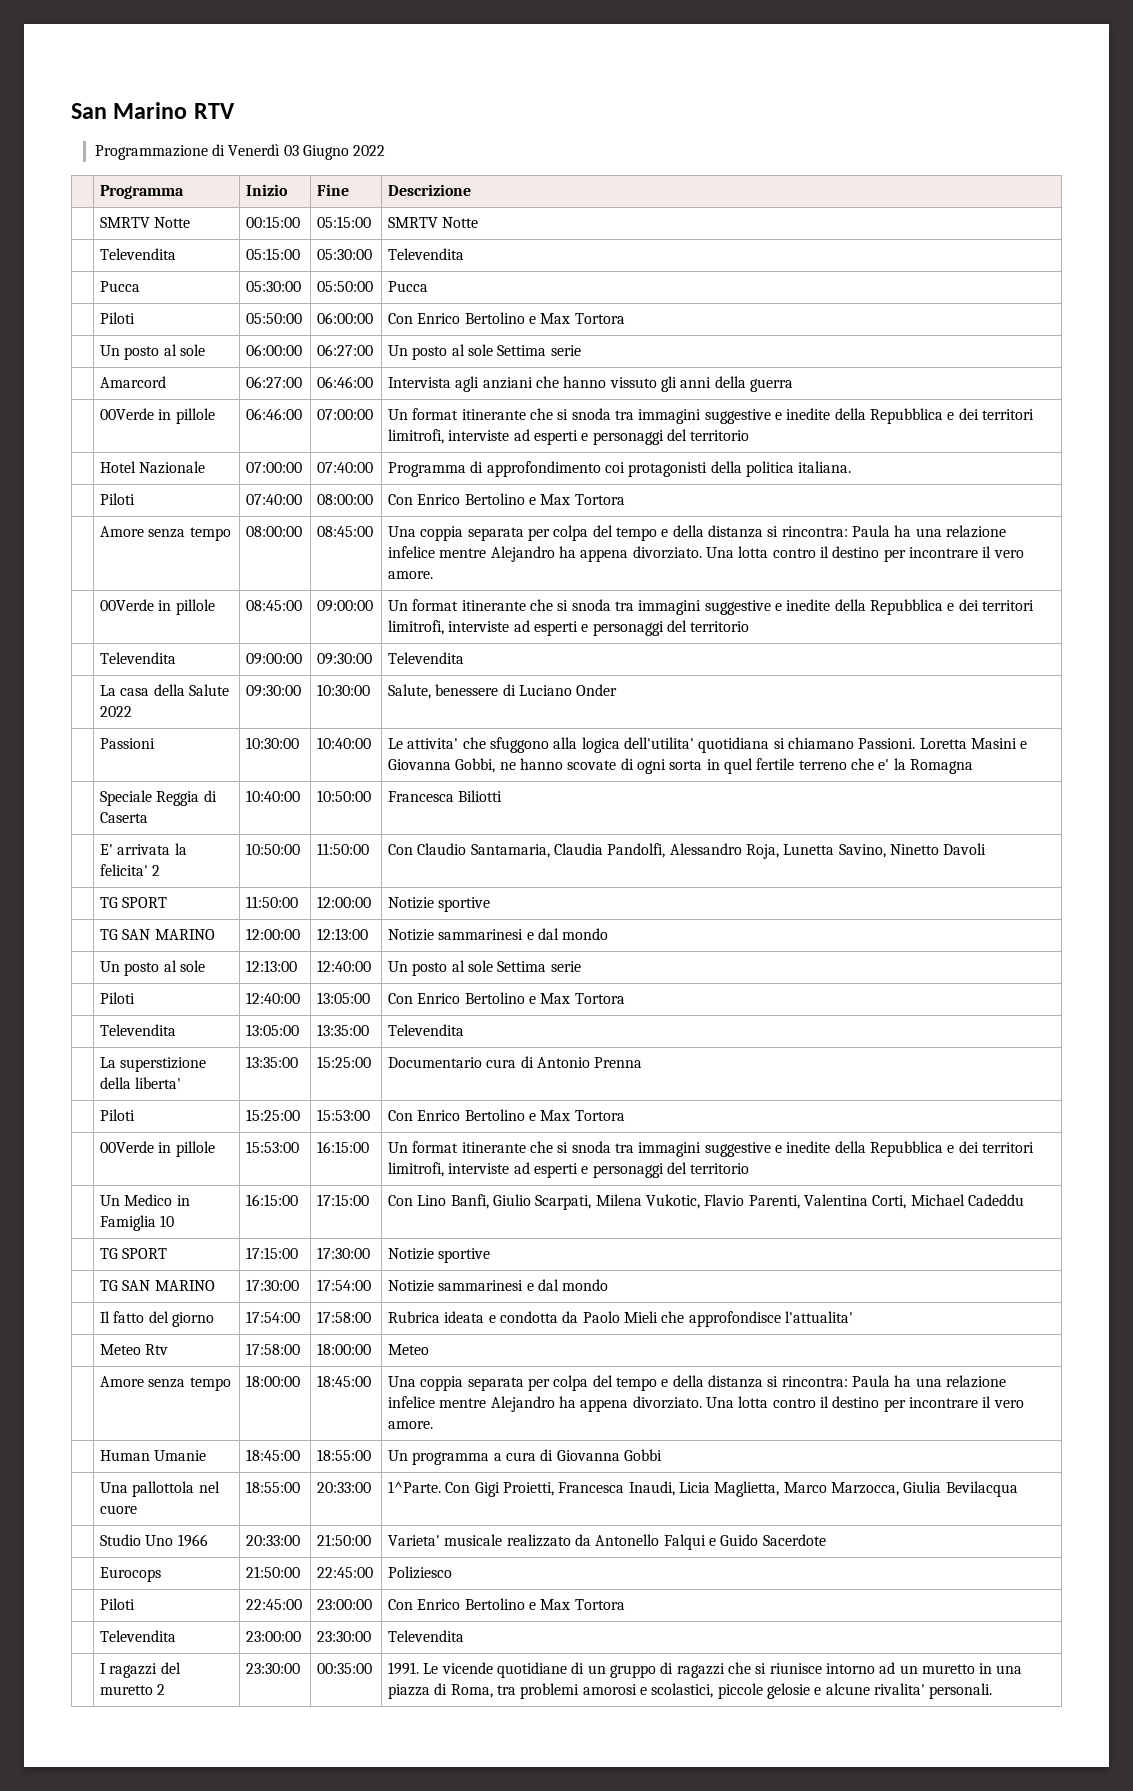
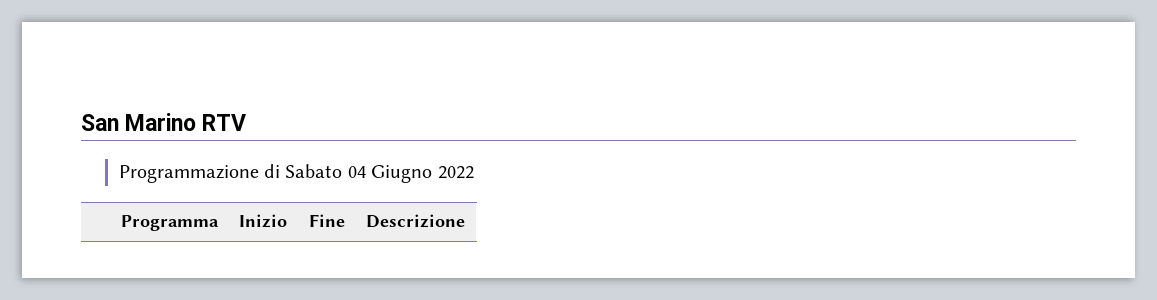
- Programmazione di Venerdì 03 Giugno 2022
+ Programmazione di Sabato 04 Giugno 2022
- | SMRTV Notte | 00:15:00 | 05:15:00 | SMRTV Notte
- | Televendita | 05:15:00 | 05:30:00 | Televendita
- | Pucca | 05:30:00 | 05:50:00 | Pucca
- | Piloti | 05:50:00 | 06:00:00 | Con Enrico Bertolino e Max Tortora
- | Un posto al sole | 06:00:00 | 06:27:00 | Un posto al sole Settima serie
- | Amarcord | 06:27:00 | 06:46:00 | Intervista agli anziani che hanno vissuto gli anni della guerra
- | 00Verde in pillole | 06:46:00 | 07:00:00 | Un format itinerante che si snoda tra immagini suggestive e inedite della Repubblica e dei territori limitrofi, interviste ad esperti e personaggi del territorio
- | Hotel Nazionale | 07:00:00 | 07:40:00 | Programma di approfondimento coi protagonisti della politica italiana.
- | Piloti | 07:40:00 | 08:00:00 | Con Enrico Bertolino e Max Tortora
- | Amore senza tempo | 08:00:00 | 08:45:00 | Una coppia separata per colpa del tempo e della distanza si rincontra: Paula ha una relazione infelice mentre Alejandro ha appena divorziato. Una lotta contro il destino per incontrare il vero amore.
- | 00Verde in pillole | 08:45:00 | 09:00:00 | Un format itinerante che si snoda tra immagini suggestive e inedite della Repubblica e dei territori limitrofi, interviste ad esperti e personaggi del territorio
- | Televendita | 09:00:00 | 09:30:00 | Televendita
- | La casa della Salute 2022 | 09:30:00 | 10:30:00 | Salute, benessere di Luciano Onder
- | Passioni | 10:30:00 | 10:40:00 | Le attivita' che sfuggono alla logica dell'utilita' quotidiana si chiamano Passioni. Loretta Masini e Giovanna Gobbi, ne hanno scovate di ogni sorta in quel fertile terreno che e' la Romagna
- | Speciale Reggia di Caserta | 10:40:00 | 10:50:00 | Francesca Biliotti
- | E' arrivata la felicita' 2 | 10:50:00 | 11:50:00 | Con Claudio Santamaria, Claudia Pandolfi, Alessandro Roja, Lunetta Savino, Ninetto Davoli
- | TG SPORT | 11:50:00 | 12:00:00 | Notizie sportive
- | TG SAN MARINO | 12:00:00 | 12:13:00 | Notizie sammarinesi e dal mondo
- | Un posto al sole | 12:13:00 | 12:40:00 | Un posto al sole Settima serie
- | Piloti | 12:40:00 | 13:05:00 | Con Enrico Bertolino e Max Tortora
- | Televendita | 13:05:00 | 13:35:00 | Televendita
- | La superstizione della liberta' | 13:35:00 | 15:25:00 | Documentario cura di Antonio Prenna
- | Piloti | 15:25:00 | 15:53:00 | Con Enrico Bertolino e Max Tortora
- | 00Verde in pillole | 15:53:00 | 16:15:00 | Un format itinerante che si snoda tra immagini suggestive e inedite della Repubblica e dei territori limitrofi, interviste ad esperti e personaggi del territorio
- | Un Medico in Famiglia 10 | 16:15:00 | 17:15:00 | Con Lino Banfi, Giulio Scarpati, Milena Vukotic, Flavio Parenti, Valentina Corti, Michael Cadeddu
- | TG SPORT | 17:15:00 | 17:30:00 | Notizie sportive
- | TG SAN MARINO | 17:30:00 | 17:54:00 | Notizie sammarinesi e dal mondo
- | Il fatto del giorno | 17:54:00 | 17:58:00 | Rubrica ideata e condotta da Paolo Mieli che approfondisce l'attualita'
- | Meteo Rtv | 17:58:00 | 18:00:00 | Meteo
- | Amore senza tempo | 18:00:00 | 18:45:00 | Una coppia separata per colpa del tempo e della distanza si rincontra: Paula ha una relazione infelice mentre Alejandro ha appena divorziato. Una lotta contro il destino per incontrare il vero amore.
- | Human Umanie | 18:45:00 | 18:55:00 | Un programma a cura di Giovanna Gobbi
- | Una pallottola nel cuore | 18:55:00 | 20:33:00 | 1^Parte. Con Gigi Proietti, Francesca Inaudi, Licia Maglietta, Marco Marzocca, Giulia Bevilacqua
- | Studio Uno 1966 | 20:33:00 | 21:50:00 | Varieta' musicale realizzato da Antonello Falqui e Guido Sacerdote
- | Eurocops | 21:50:00 | 22:45:00 | Poliziesco
- | Piloti | 22:45:00 | 23:00:00 | Con Enrico Bertolino e Max Tortora
- | Televendita | 23:00:00 | 23:30:00 | Televendita
- | I ragazzi del muretto 2 | 23:30:00 | 00:35:00 | 1991. Le vicende quotidiane di un gruppo di ragazzi che si riunisce intorno ad un muretto in una piazza di Roma, tra problemi amorosi e scolastici, piccole gelosie e alcune rivalita' personali.

